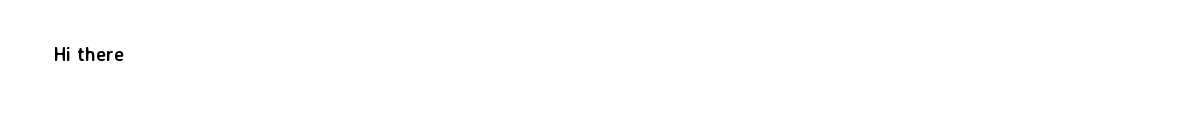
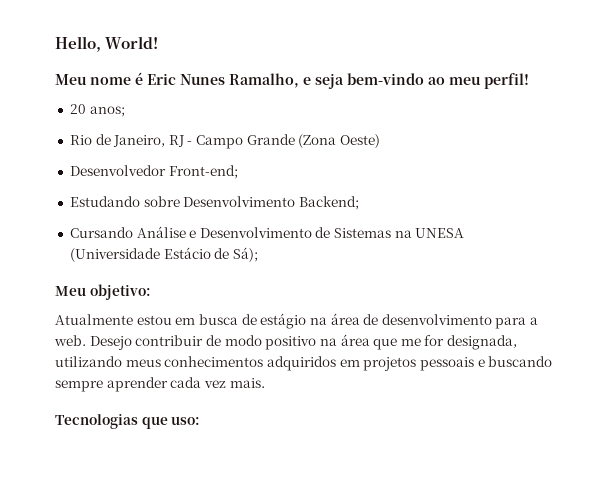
- Hi there
+ Hello, World!
+ Meu nome é Eric Nunes Ramalho, e seja bem-vindo ao meu perfil!
+ 20 anos;
+ Rio de Janeiro, RJ - Campo Grande (Zona Oeste)
+ Desenvolvedor Front-end;
+ Estudando sobre Desenvolvimento Backend;
+ Cursando Análise e Desenvolvimento de Sistemas na UNESA (Universidade Estácio de Sá);
+ Meu objetivo:
+ Atualmente estou em busca de estágio na área de desenvolvimento para a web. Desejo contribuir de modo positivo na área que me for designada, utilizando meus conhecimentos adquiridos em projetos pessoais e buscando sempre aprender cada vez mais.
+ Tecnologias que uso:

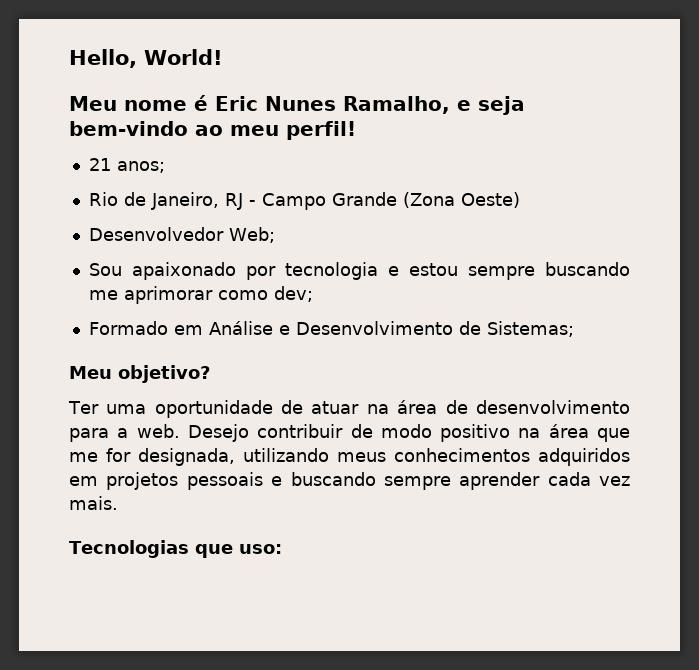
- 20 anos;
+ 21 anos;
- Desenvolvedor Front-end;
- Estudando sobre Desenvolvimento Backend;
- Cursando Análise e Desenvolvimento de Sistemas na UNESA (Universidade Estácio de Sá);
- Meu objetivo:
- Atualmente estou em busca de estágio na área de desenvolvimento para a web.
+ Desenvolvedor Web;
+ Sou apaixonado por tecnologia e estou sempre buscando me aprimorar como dev;
+ Formado em Análise e Desenvolvimento de Sistemas;
+ Meu objetivo?
+ Ter uma oportunidade de atuar na área de desenvolvimento para a web.

